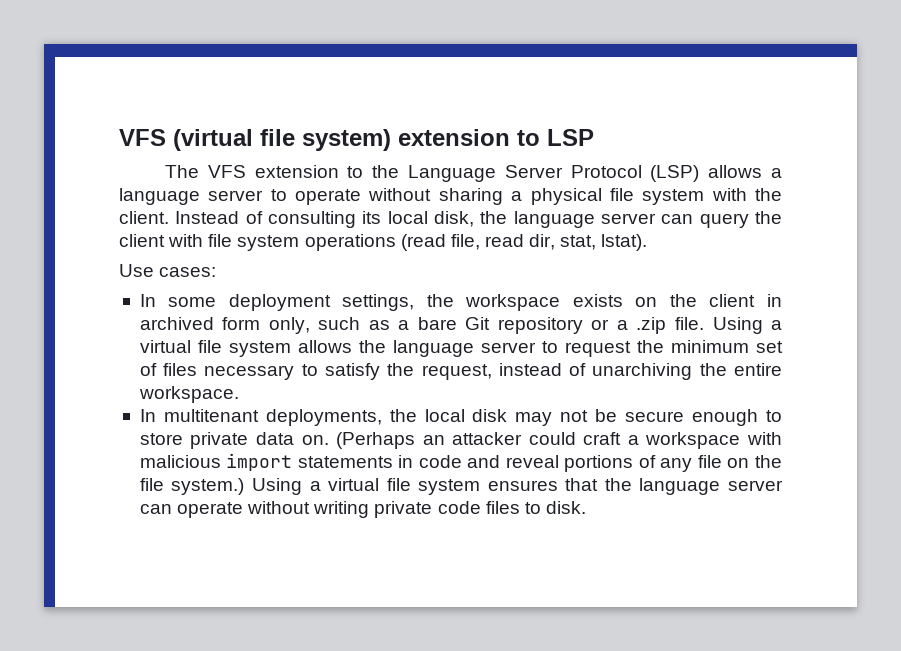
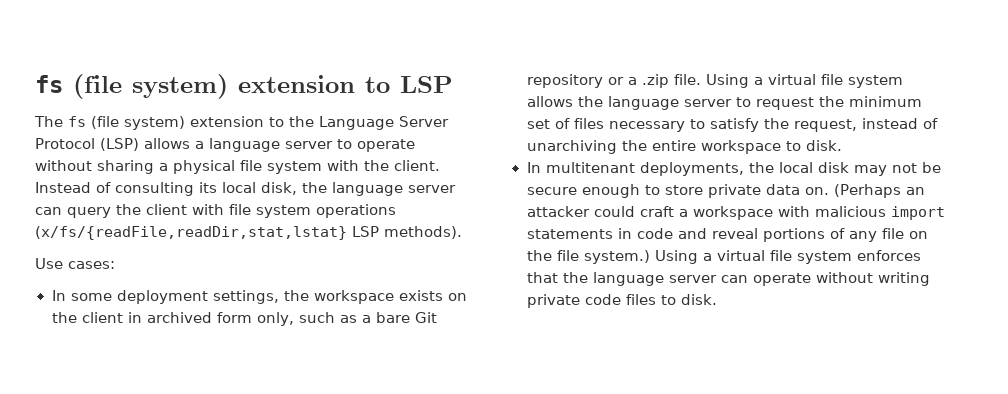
- VFS (virtual file system) extension to LSP
+ fs (file system) extension to LSP
- The VFS extension to the Language Server Protocol (LSP) allows a language server to operate without sharing a physical file system with the client.
+ The fs (file system) extension to the Language Server Protocol (LSP) allows a language server to operate without sharing a physical file system with the client.
- Instead of consulting its local disk, the language server can query the client with file system operations (read file, read dir, stat, lstat).
+ Instead of consulting its local disk, the language server can query the client with file system operations (x/fs/{readFile,readDir,stat,lstat} LSP methods).
- Using a virtual file system allows the language server to request the minimum set of files necessary to satisfy the request, instead of unarchiving the entire workspace.
+ Using a virtual file system allows the language server to request the minimum set of files necessary to satisfy the request, instead of unarchiving the entire workspace to disk.
- Using a virtual file system ensures that the language server can operate without writing private code files to disk.
+ Using a virtual file system enforces that the language server can operate without writing private code files to disk.

